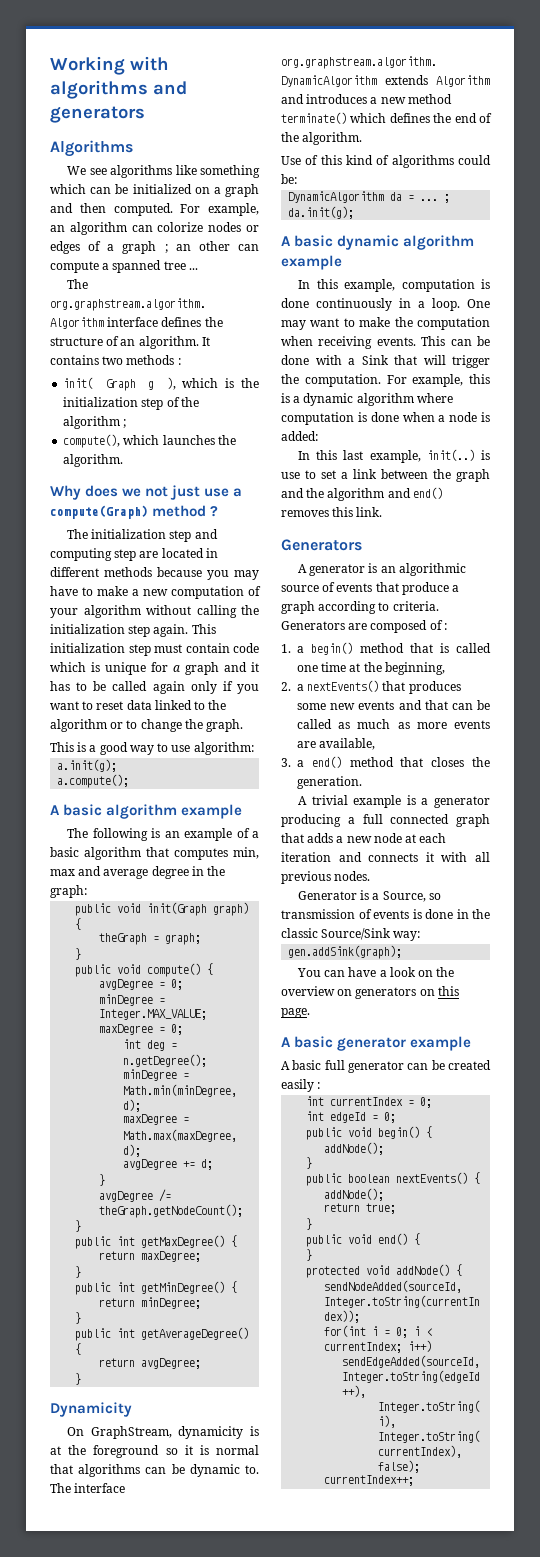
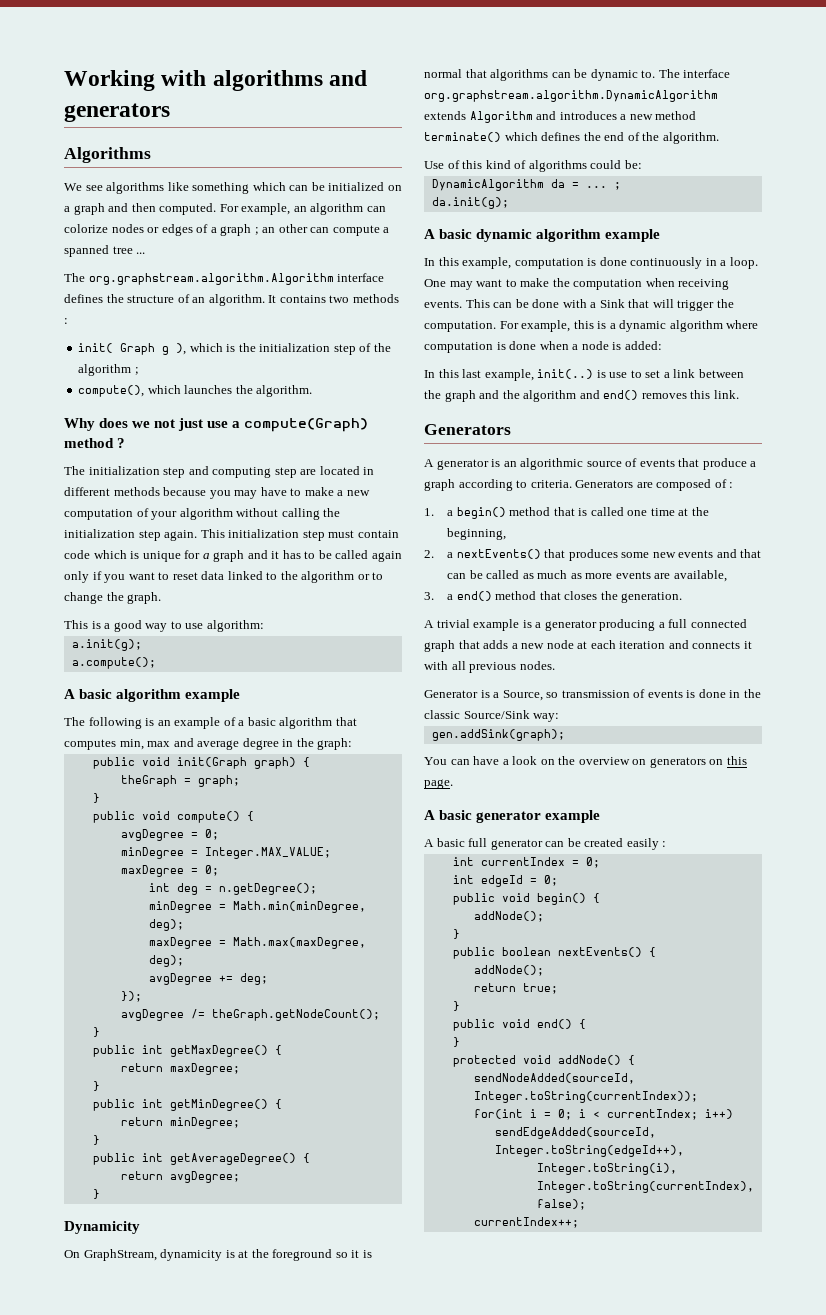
- minDegree = Math.min(minDegree, d);
+ minDegree = Math.min(minDegree, deg);
- maxDegree = Math.max(maxDegree, d);
+ maxDegree = Math.max(maxDegree, deg);
- avgDegree += d;
- }
+ avgDegree += deg;
+ });

